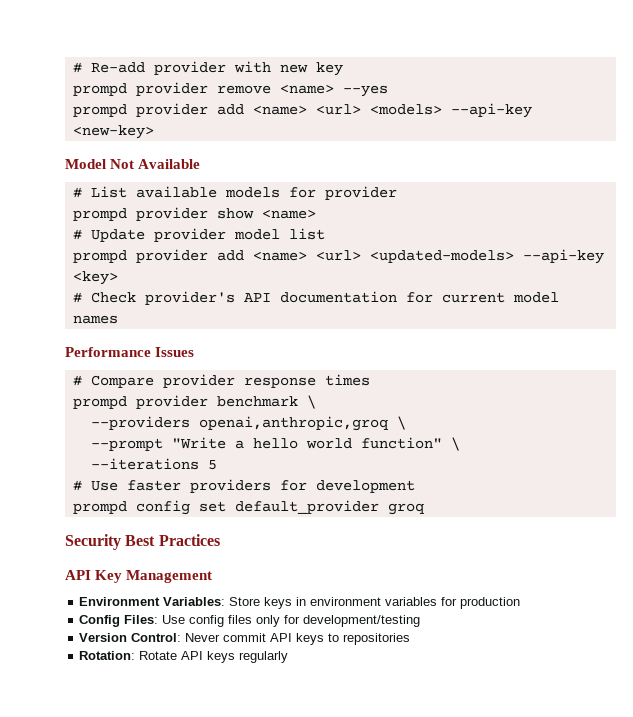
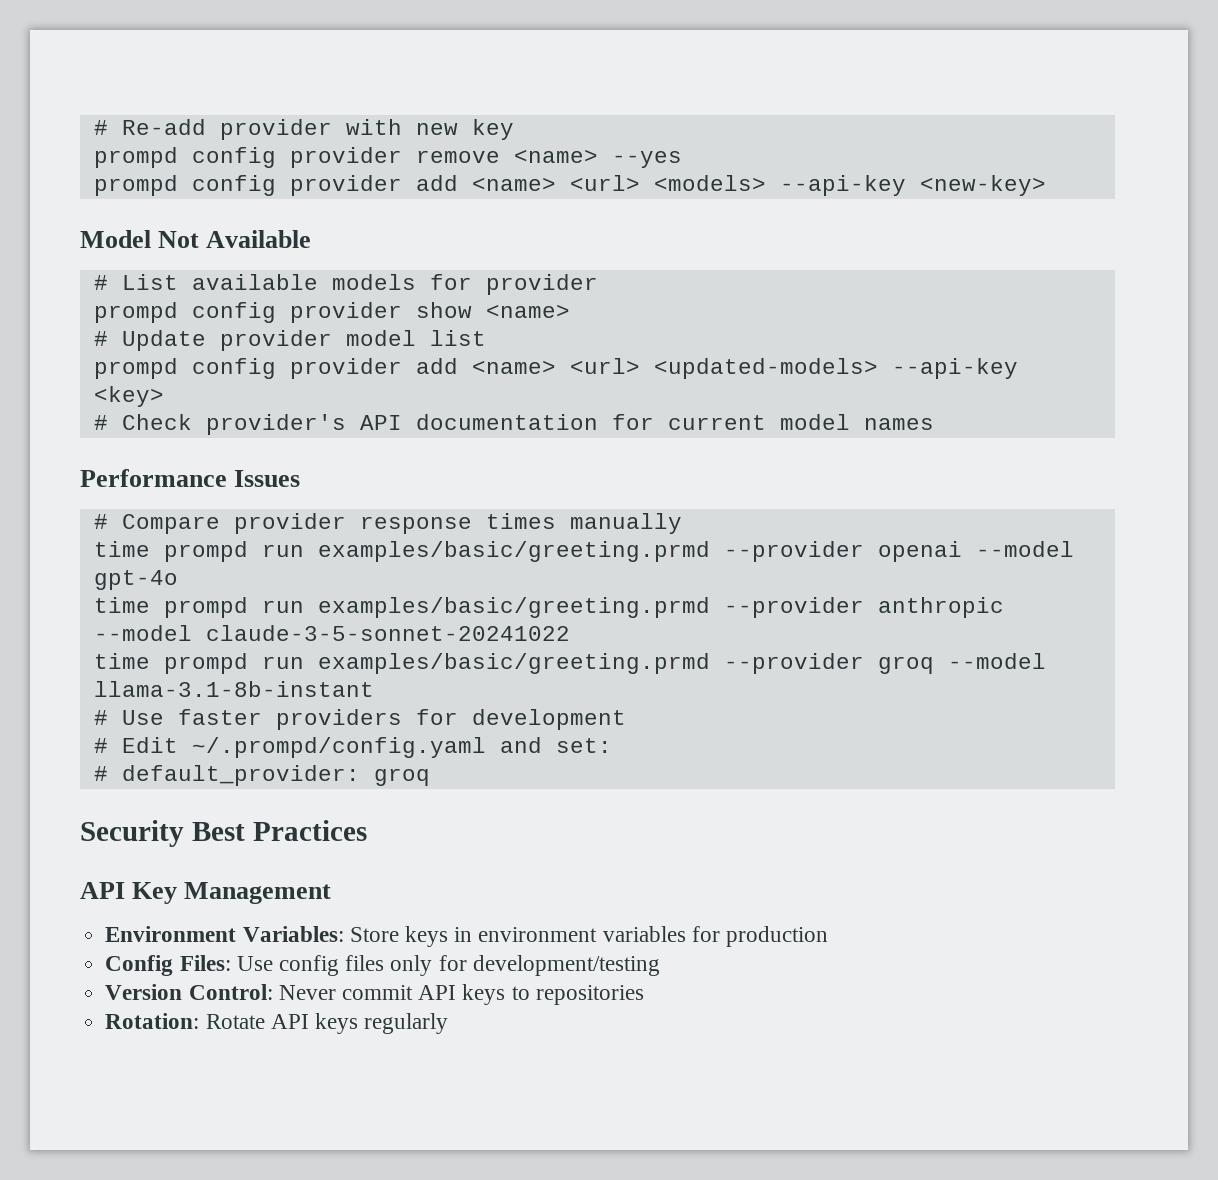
- prompd provider remove <name> --yes
+ prompd config provider remove <name> --yes
- prompd provider add <name> <url> <models> --api-key <new-key>
+ prompd config provider add <name> <url> <models> --api-key <new-key>
- prompd provider show <name>
+ prompd config provider show <name>
- prompd provider add <name> <url> <updated-models> --api-key <key>
+ prompd config provider add <name> <url> <updated-models> --api-key <key>
- # Compare provider response times
- prompd provider benchmark \
- --providers openai,anthropic,groq \
- --prompt "Write a hello world function" \
- --iterations 5
+ # Compare provider response times manually
+ time prompd run examples/basic/greeting.prmd --provider openai --model gpt-4o
+ time prompd run examples/basic/greeting.prmd --provider anthropic --model claude-3-5-sonnet-20241022
+ time prompd run examples/basic/greeting.prmd --provider groq --model llama-3.1-8b-instant
- prompd config set default_provider groq
+ # Edit ~/.prompd/config.yaml and set:
+ # default_provider: groq

